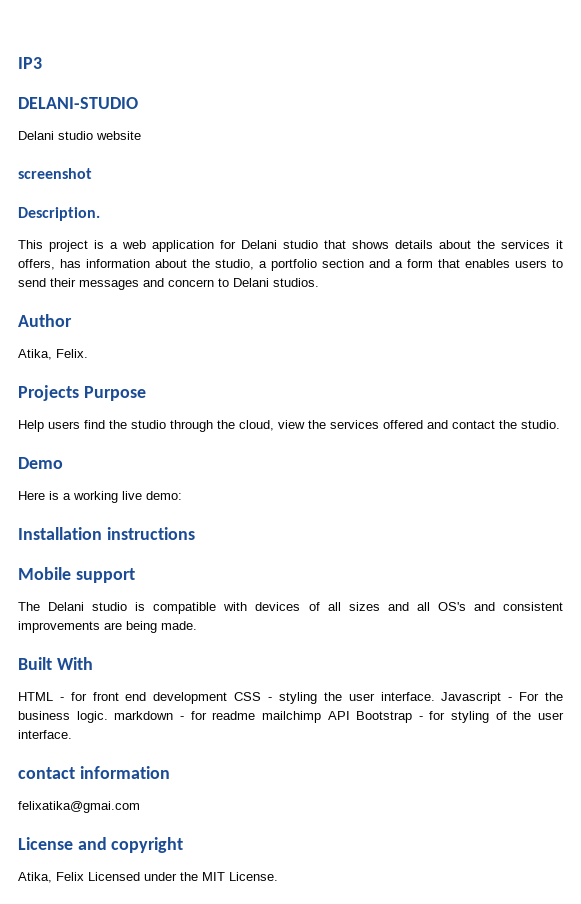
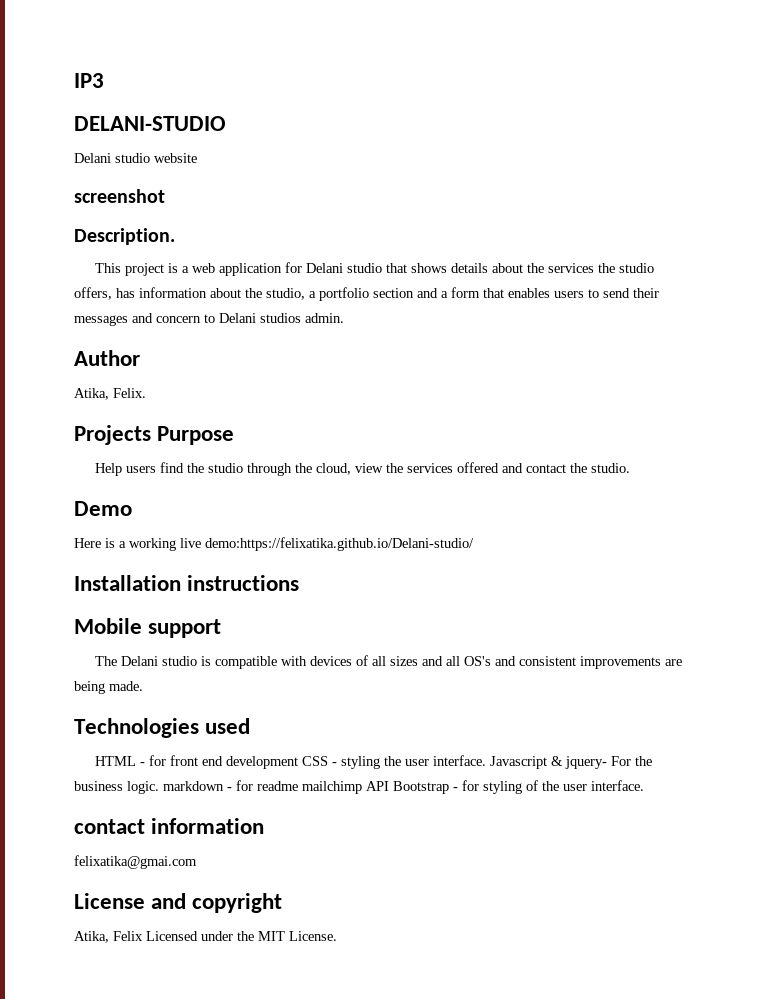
- This project is a web application for Delani studio that shows details about the services it offers, has information about the studio, a portfolio section and a form that enables users to send their messages and concern to Delani studios.
+ This project is a web application for Delani studio that shows details about the services the studio offers, has information about the studio, a portfolio section and a form that enables users to send their messages and concern to Delani studios admin.
- Here is a working live demo:
+ Here is a working live demo:https://felixatika.github.io/Delani-studio/
- Built With
+ Technologies used
- Javascript - For the business logic. markdown - for readme mailchimp API Bootstrap - for styling of the user interface.
+ Javascript & jquery- For the business logic. markdown - for readme mailchimp API Bootstrap - for styling of the user interface.

